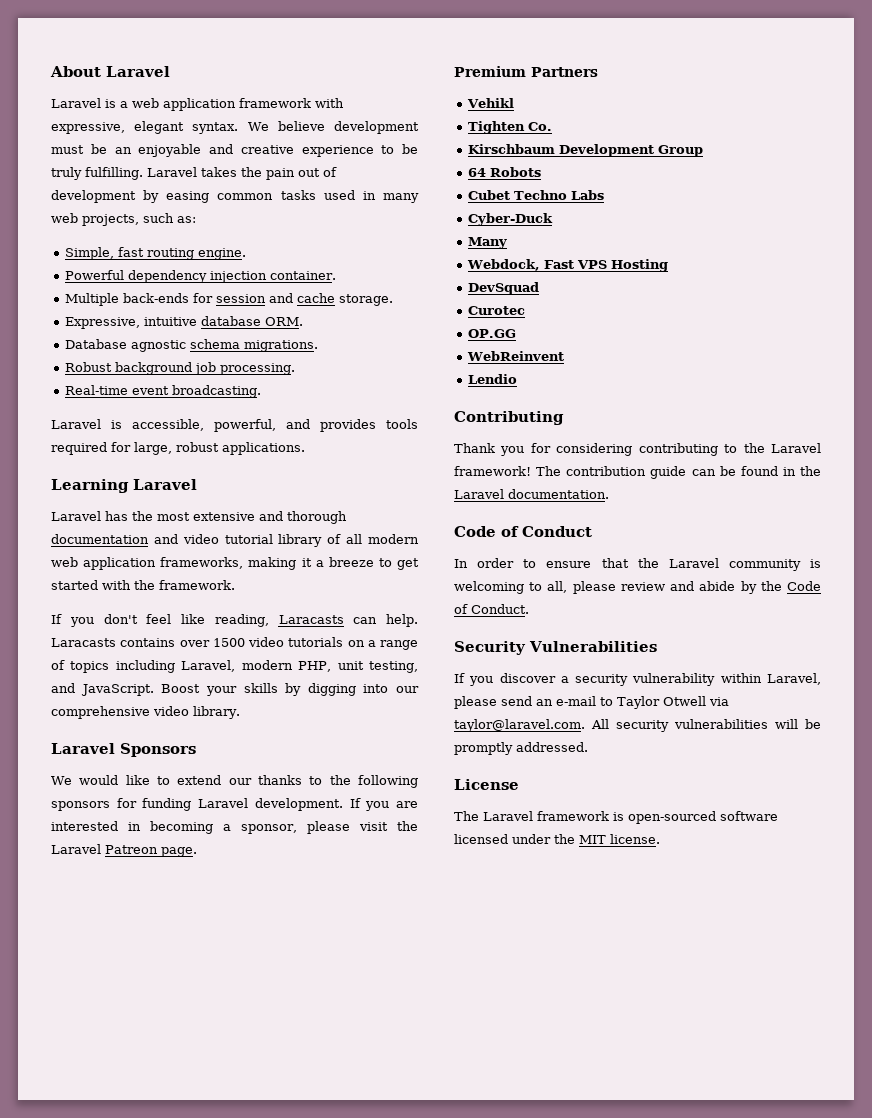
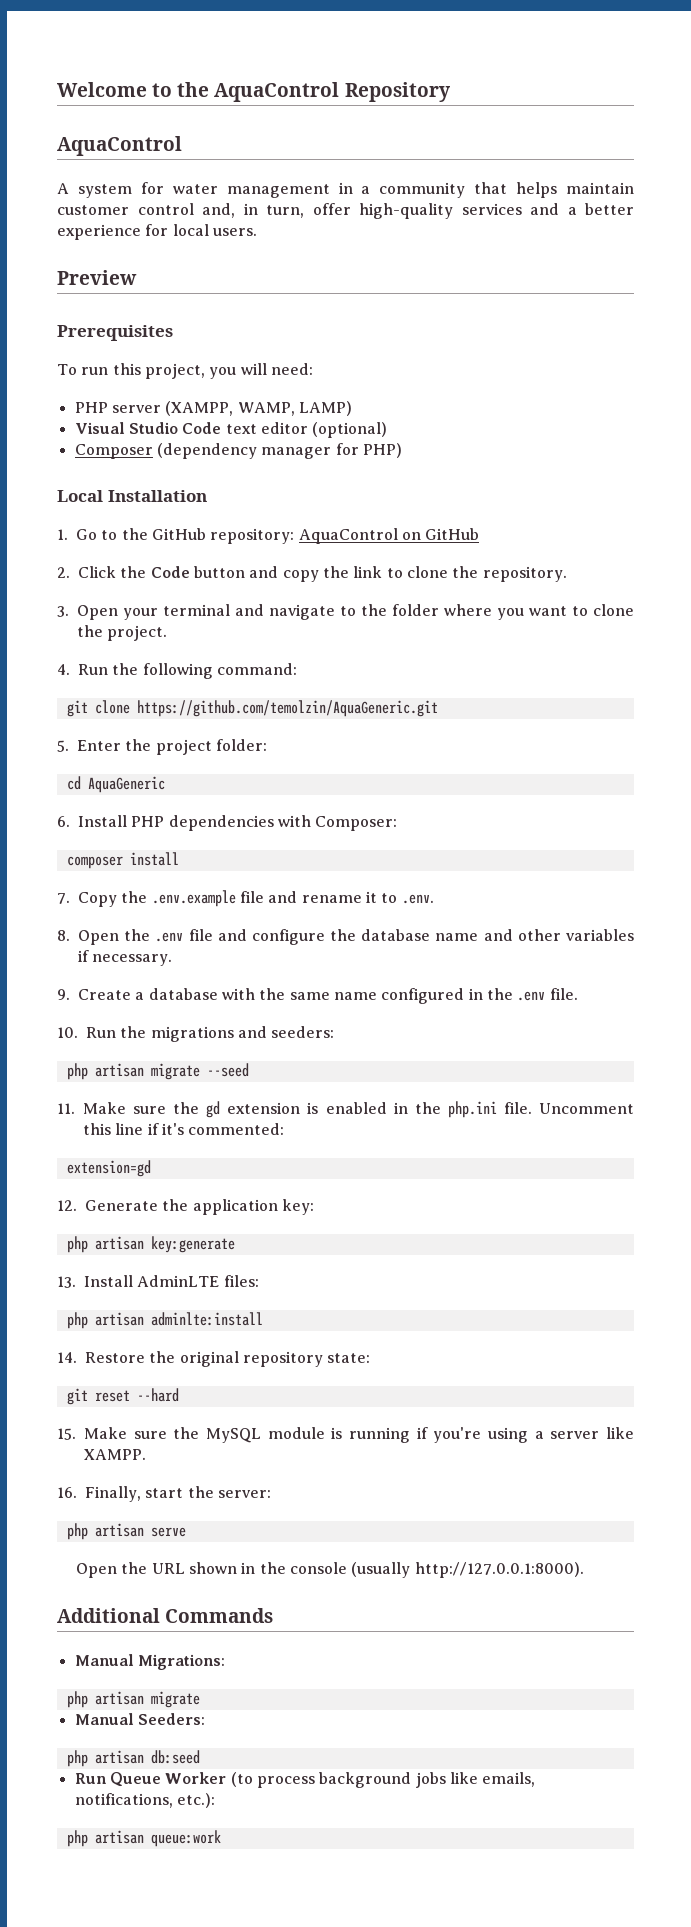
- About Laravel
- Laravel is a web application framework with expressive, elegant syntax. We believe development must be an enjoyable and creative experience to be truly fulfilling. Laravel takes the pain out of development by easing common tasks used in many web projects, such as:
- Simple, fast routing engine.
- Powerful dependency injection container.
- Multiple back-ends for session and cache storage.
- Expressive, intuitive database ORM.
- Database agnostic schema migrations.
- Robust background job processing.
- Real-time event broadcasting.
- Laravel is accessible, powerful, and provides tools required for large, robust applications.
- Learning Laravel
- Laravel has the most extensive and thorough documentation and video tutorial library of all modern web application frameworks, making it a breeze to get started with the framework.
- If you don't feel like reading, Laracasts can help. Laracasts contains over 1500 video tutorials on a range of topics including Laravel, modern PHP, unit testing, and JavaScript. Boost your skills by digging into our comprehensive video library.
- Laravel Sponsors
- We would like to extend our thanks to the following sponsors for funding Laravel development. If you are interested in becoming a sponsor, please visit the Laravel Patreon page.
- Premium Partners
- Vehikl
- Tighten Co.
- Kirschbaum Development Group
- 64 Robots
- Cubet Techno Labs
- Cyber-Duck
- Many
- Webdock, Fast VPS Hosting
- DevSquad
- Curotec
- OP.GG
- WebReinvent
- Lendio
- Contributing
- Thank you for considering contributing to the Laravel framework! The contribution guide can be found in the Laravel documentation.
- Code of Conduct
- In order to ensure that the Laravel community is welcoming to all, please review and abide by the Code of Conduct.
- Security Vulnerabilities
- If you discover a security vulnerability within Laravel, please send an e-mail to Taylor Otwell via taylor@laravel.com. All security vulnerabilities will be promptly addressed.
- License
- The Laravel framework is open-sourced software licensed under the MIT license.
+ Welcome to the AquaControl Repository
+ AquaControl
+ A system for water management in a community that helps maintain customer control and, in turn, offer high-quality services and a better experience for local users.
+ Preview
+ Prerequisites
+ To run this project, you will need:
+ PHP server (XAMPP, WAMP, LAMP)
+ Visual Studio Code text editor (optional)
+ Composer (dependency manager for PHP)
+ Local Installation
+ 1. Go to the GitHub repository: AquaControl on GitHub
+ 2. Click the Code button and copy the link to clone the repository.
+ 3. Open your terminal and navigate to the folder where you want to clone the project.
+ 4. Run the following command:
+ git clone https://github.com/temolzin/AquaGeneric.git
+ 5. Enter the project folder:
+ cd AquaGeneric
+ 6. Install PHP dependencies with Composer:
+ composer install
+ 7. Copy the .env.example file and rename it to .env.
+ 8. Open the .env file and configure the database name and other variables if necessary.
+ 9. Create a database with the same name configured in the .env file.
+ 10. Run the migrations and seeders:
+ php artisan migrate --seed
+ 11. Make sure the gd extension is enabled in the php.ini file. Uncomment this line if it's commented:
+ extension=gd
+ 12. Generate the application key:
+ php artisan key:generate
+ 13. Install AdminLTE files:
+ php artisan adminlte:install
+ 14. Restore the original repository state:
+ git reset --hard
+ 15. Make sure the MySQL module is running if you're using a server like XAMPP.
+ 16. Finally, start the server:
+ php artisan serve
+ Open the URL shown in the console (usually http://127.0.0.1:8000).
+ Additional Commands
+ Manual Migrations:
+ php artisan migrate
+ Manual Seeders:
+ php artisan db:seed
+ Run Queue Worker (to process background jobs like emails, notifications, etc.):
+ php artisan queue:work

